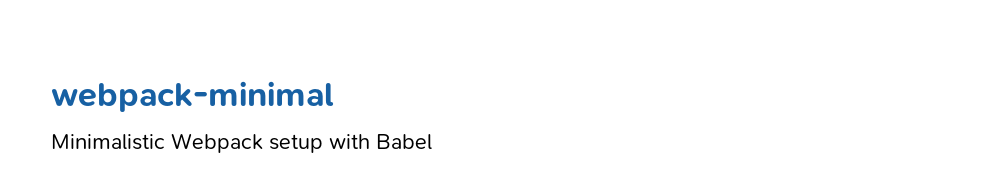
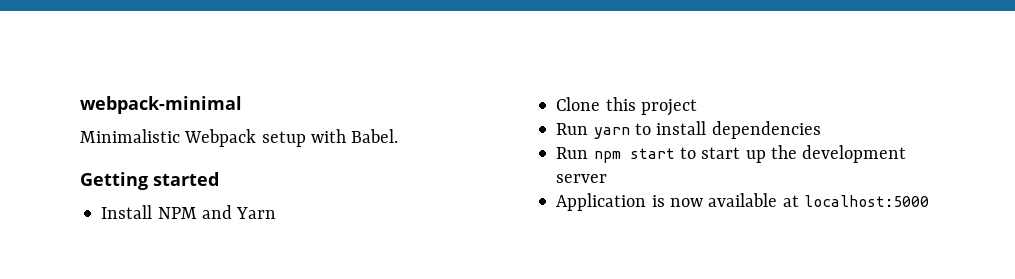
- Minimalistic Webpack setup with Babel
+ Minimalistic Webpack setup with Babel.
+ Getting started
+ Install NPM and Yarn
+ Clone this project
+ Run yarn to install dependencies
+ Run npm start to start up the development server
+ Application is now available at localhost:5000

